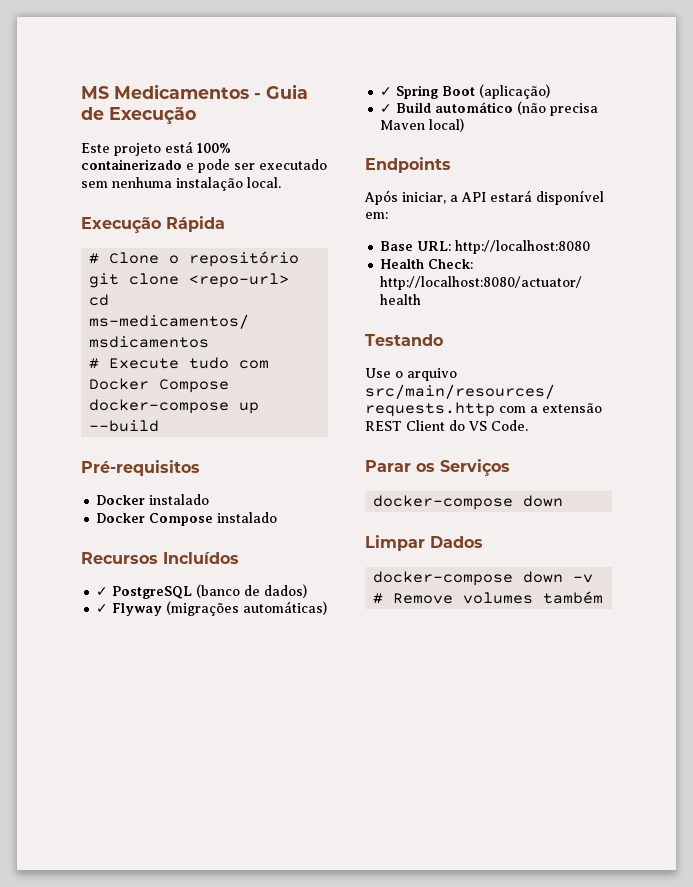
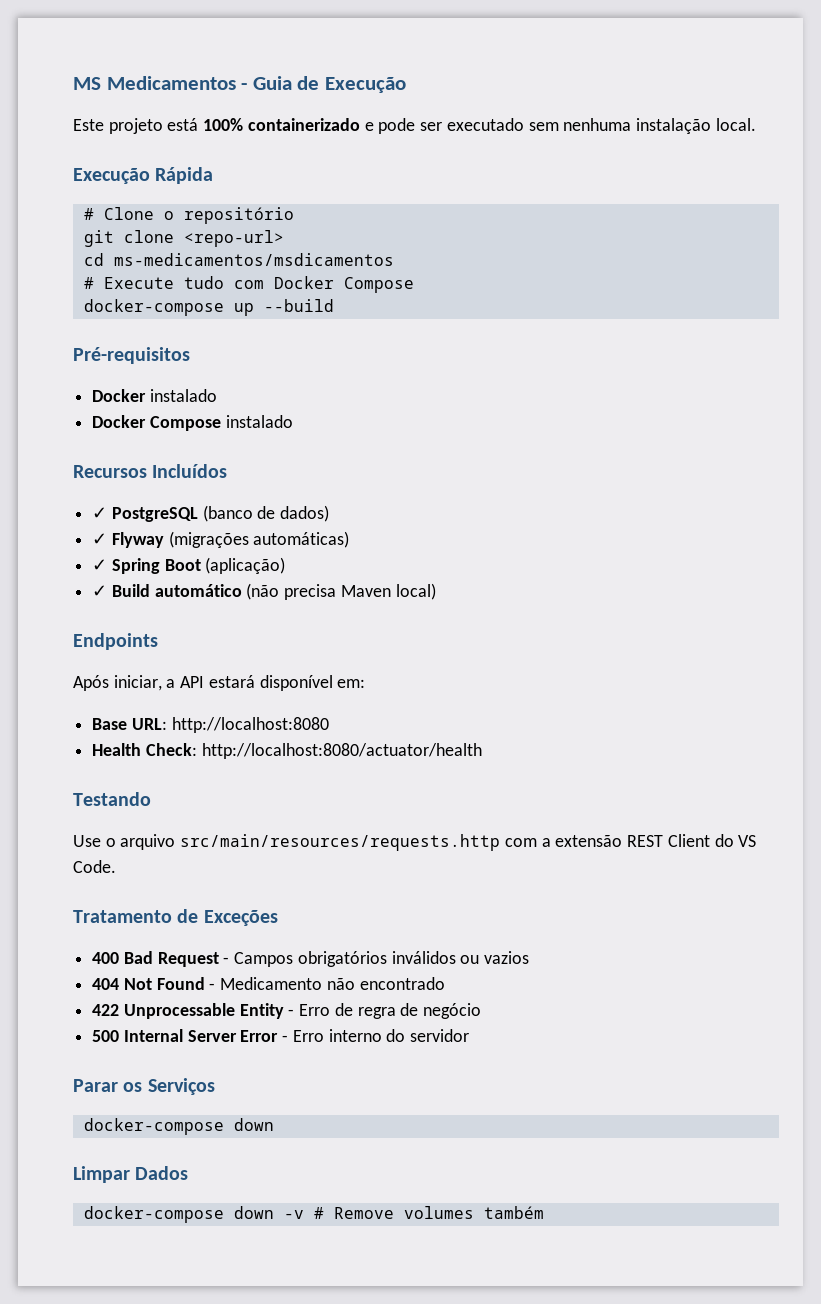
+ Tratamento de Exceções
+ 400 Bad Request - Campos obrigatórios inválidos ou vazios
+ 404 Not Found - Medicamento não encontrado
+ 422 Unprocessable Entity - Erro de regra de negócio
+ 500 Internal Server Error - Erro interno do servidor

